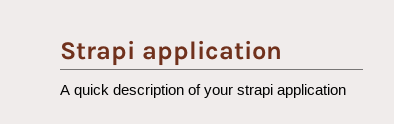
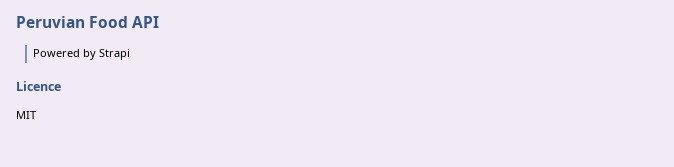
- Strapi application
- A quick description of your strapi application
+ Peruvian Food API
+ Powered by Strapi
+ Licence
+ MIT

